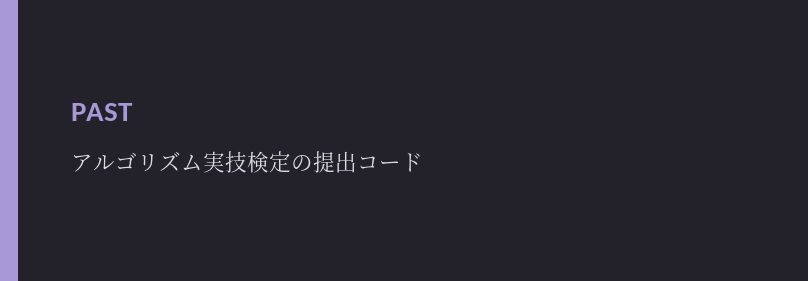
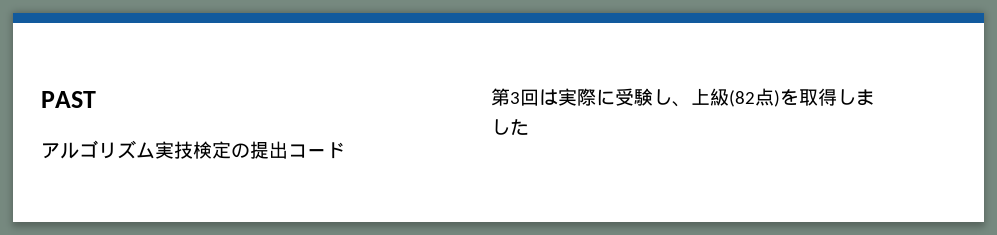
+ 第3回は実際に受験し、上級(82点)を取得しました

